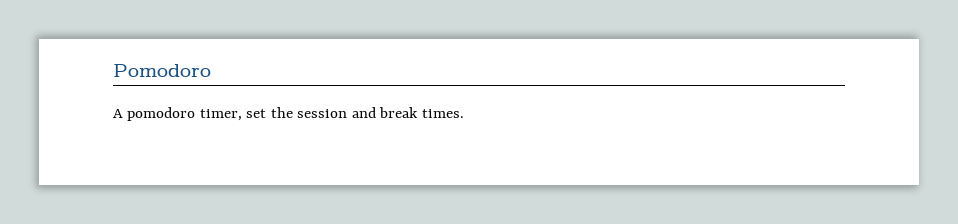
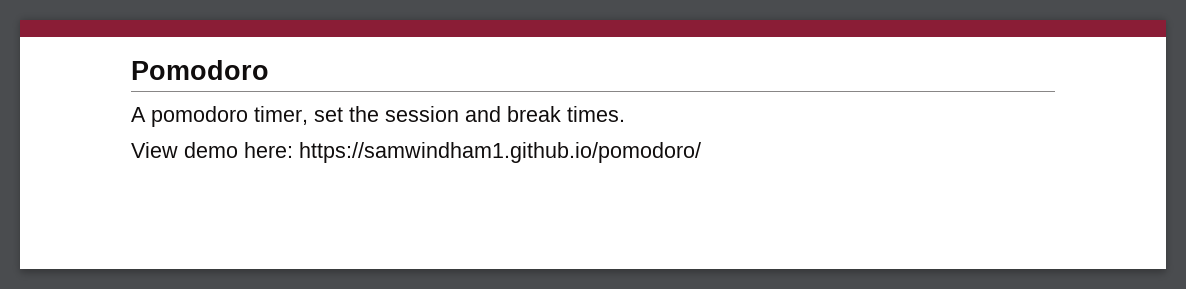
+ View demo here: https://samwindham1.github.io/pomodoro/

